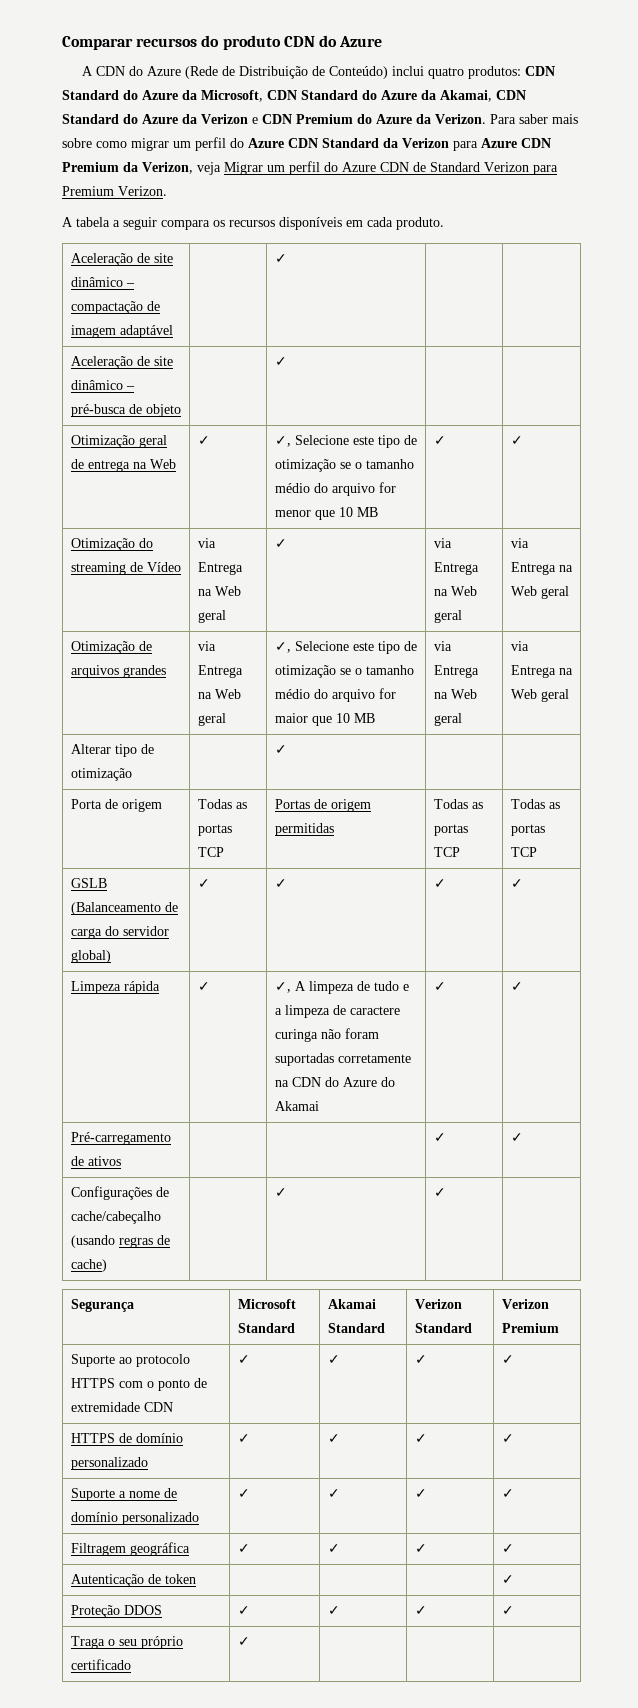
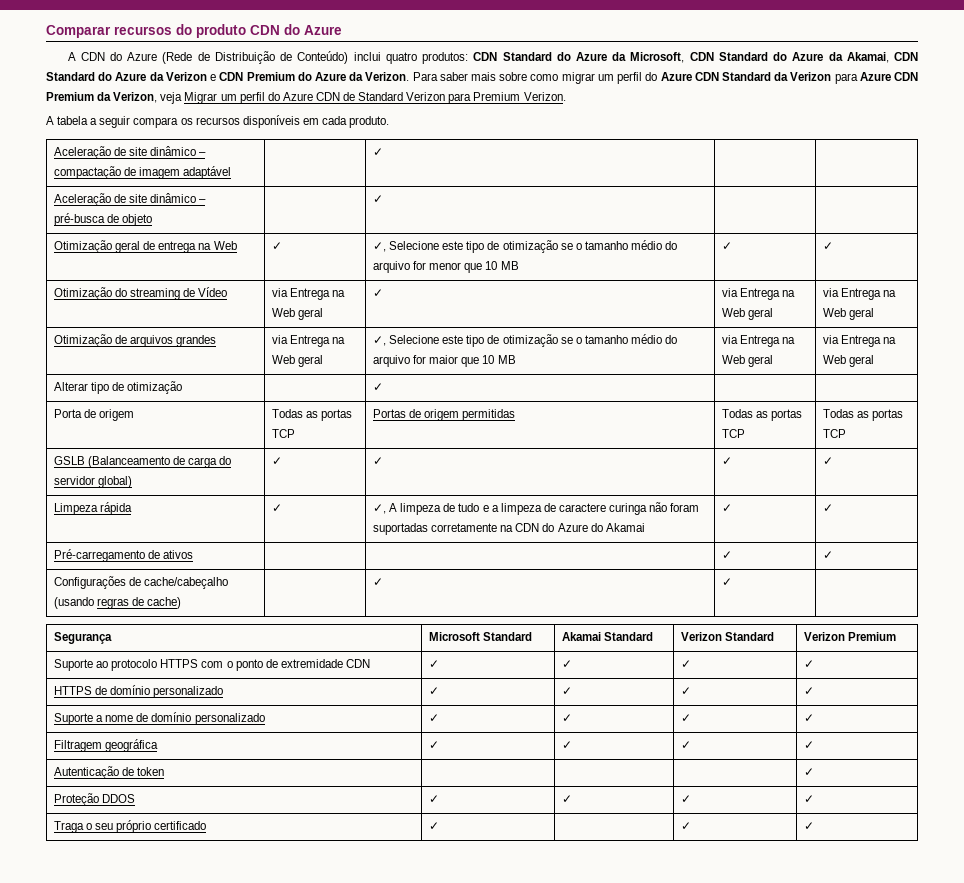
- Traga o seu próprio certificado | ✓ | | |
+ Traga o seu próprio certificado | ✓ | | ✓ | ✓

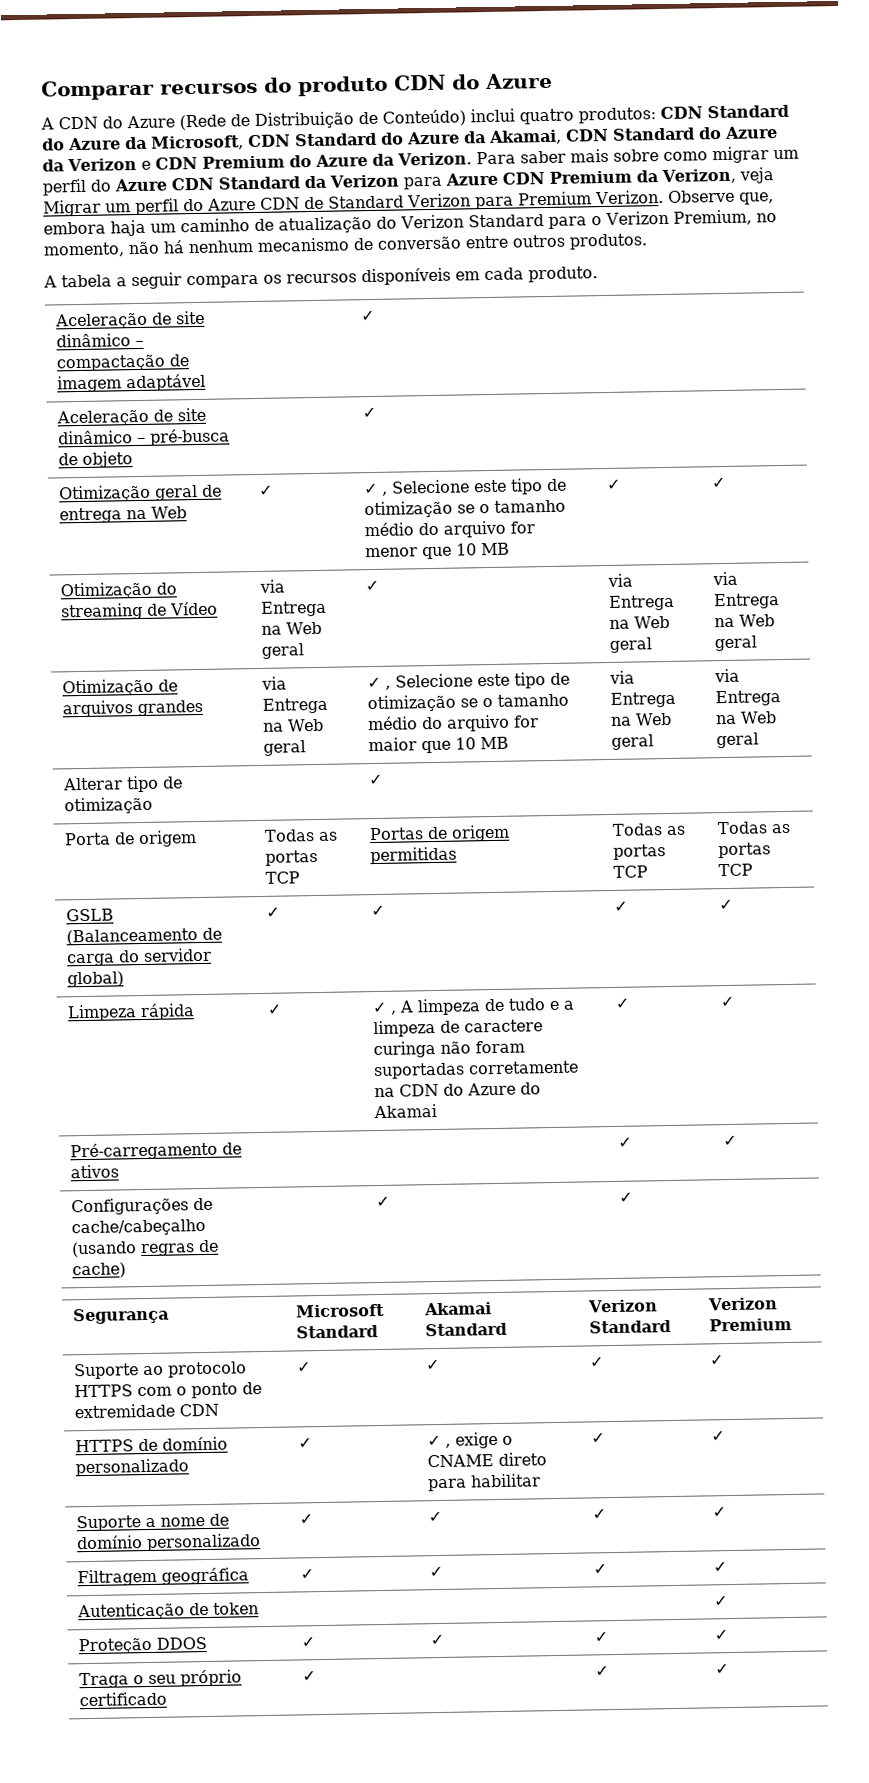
+ Observe que, embora haja um caminho de atualização do Verizon Standard para o Verizon Premium, no momento, não há nenhum mecanismo de conversão entre outros produtos.
- Otimização geral de entrega na Web | ✓ | ✓, Selecione este tipo de otimização se o tamanho médio do arquivo for menor que 10 MB | ✓ | ✓
+ Otimização geral de entrega na Web | ✓ | ✓ , Selecione este tipo de otimização se o tamanho médio do arquivo for menor que 10 MB | ✓ | ✓
- Otimização de arquivos grandes | via Entrega na Web geral | ✓, Selecione este tipo de otimização se o tamanho médio do arquivo for maior que 10 MB | via Entrega na Web geral | via Entrega na Web geral
+ Otimização de arquivos grandes | via Entrega na Web geral | ✓ , Selecione este tipo de otimização se o tamanho médio do arquivo for maior que 10 MB | via Entrega na Web geral | via Entrega na Web geral
- Limpeza rápida | ✓ | ✓, A limpeza de tudo e a limpeza de caractere curinga não foram suportadas corretamente na CDN do Azure do Akamai | ✓ | ✓
+ Limpeza rápida | ✓ | ✓ , A limpeza de tudo e a limpeza de caractere curinga não foram suportadas corretamente na CDN do Azure do Akamai | ✓ | ✓
- HTTPS de domínio personalizado | ✓ | ✓ | ✓ | ✓
+ HTTPS de domínio personalizado | ✓ | ✓ , exige o CNAME direto para habilitar | ✓ | ✓

